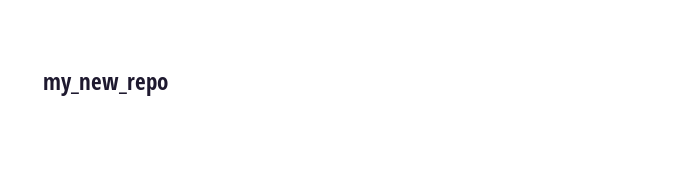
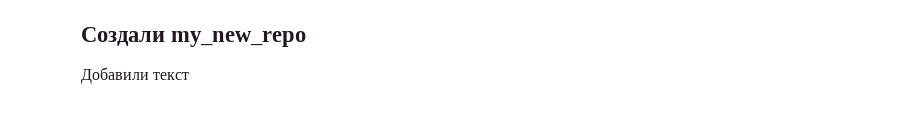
- my_new_repo
+ Создали my_new_repo
+ Добавили текст

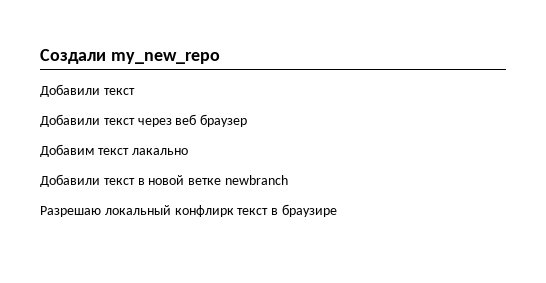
+ Добавили текст через веб браузер
+ Добавим текст лакально
+ Добавили текст в новой ветке newbranch
+ Разрешаю локальный конфлирк текст в браузире

